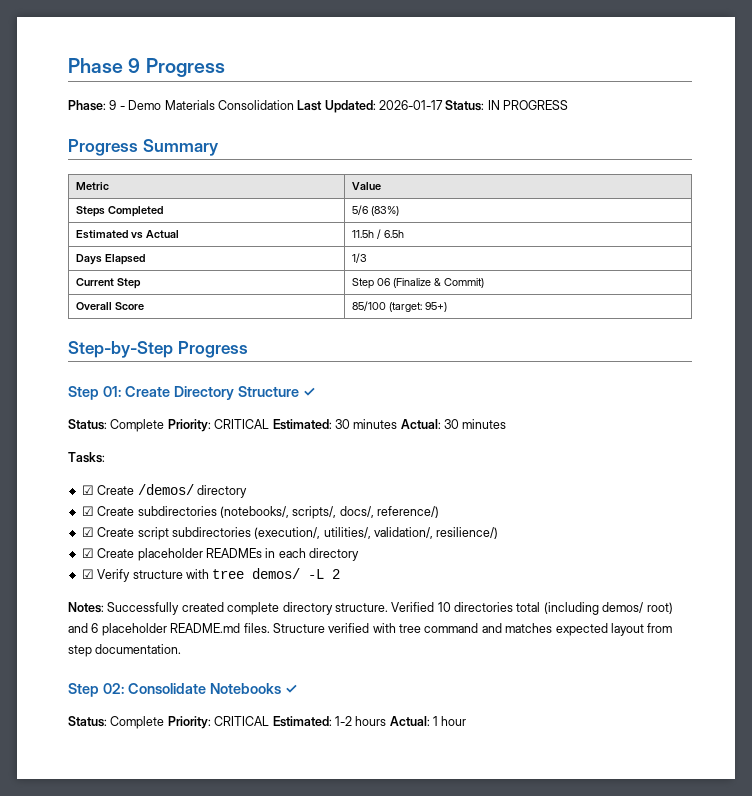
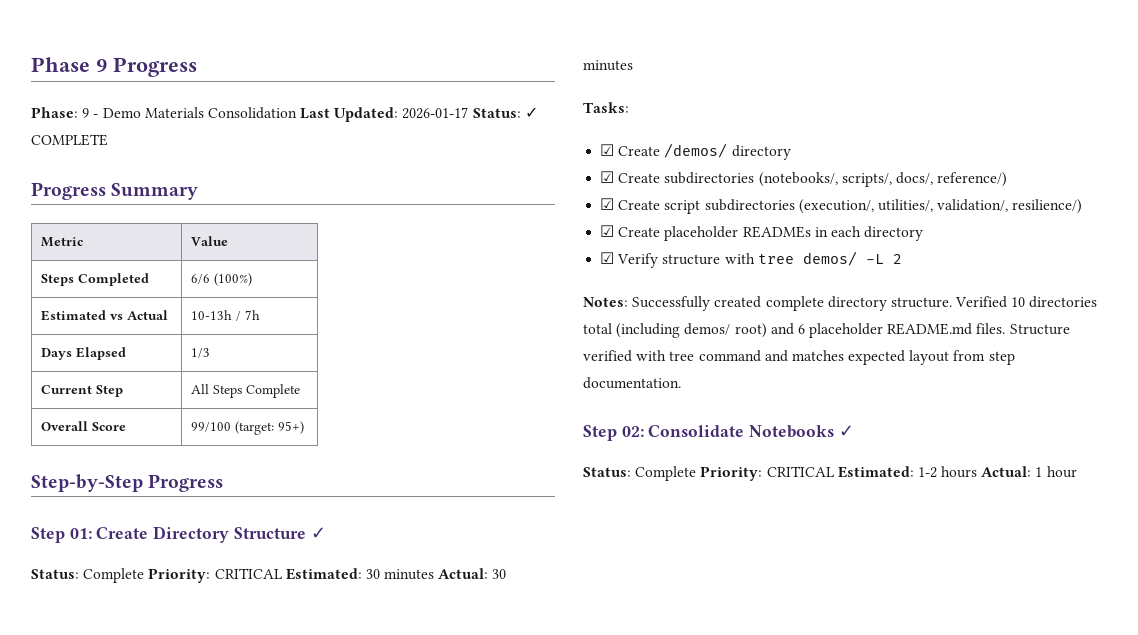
- Phase: 9 - Demo Materials Consolidation Last Updated: 2026-01-17 Status: IN PROGRESS
+ Phase: 9 - Demo Materials Consolidation Last Updated: 2026-01-17 Status: ✓ COMPLETE
- Steps Completed | 5/6 (83%)
+ Steps Completed | 6/6 (100%)
- Estimated vs Actual | 11.5h / 6.5h
+ Estimated vs Actual | 10-13h / 7h
- Current Step | Step 06 (Finalize & Commit)
+ Current Step | All Steps Complete
- Overall Score | 85/100 (target: 95+)
+ Overall Score | 99/100 (target: 95+)

